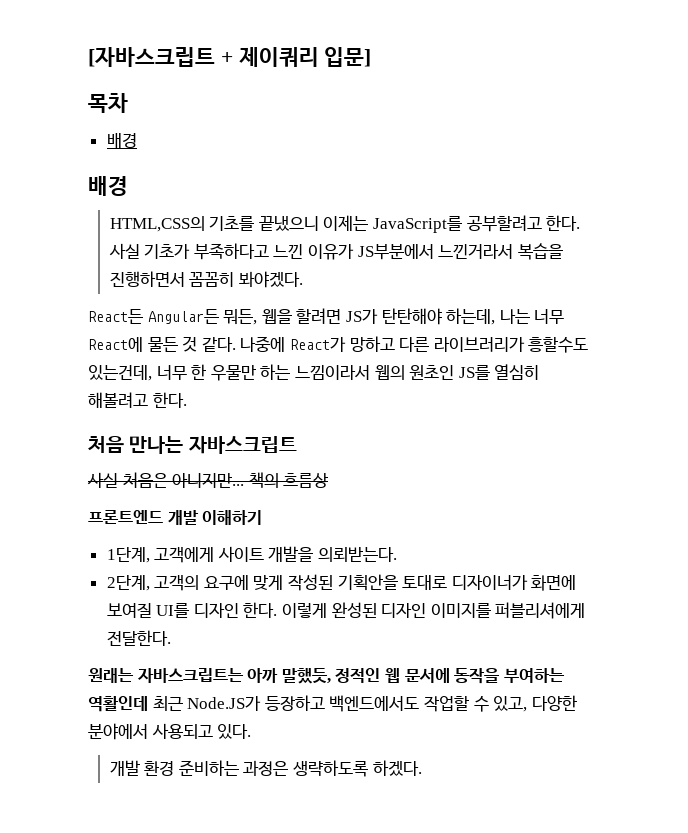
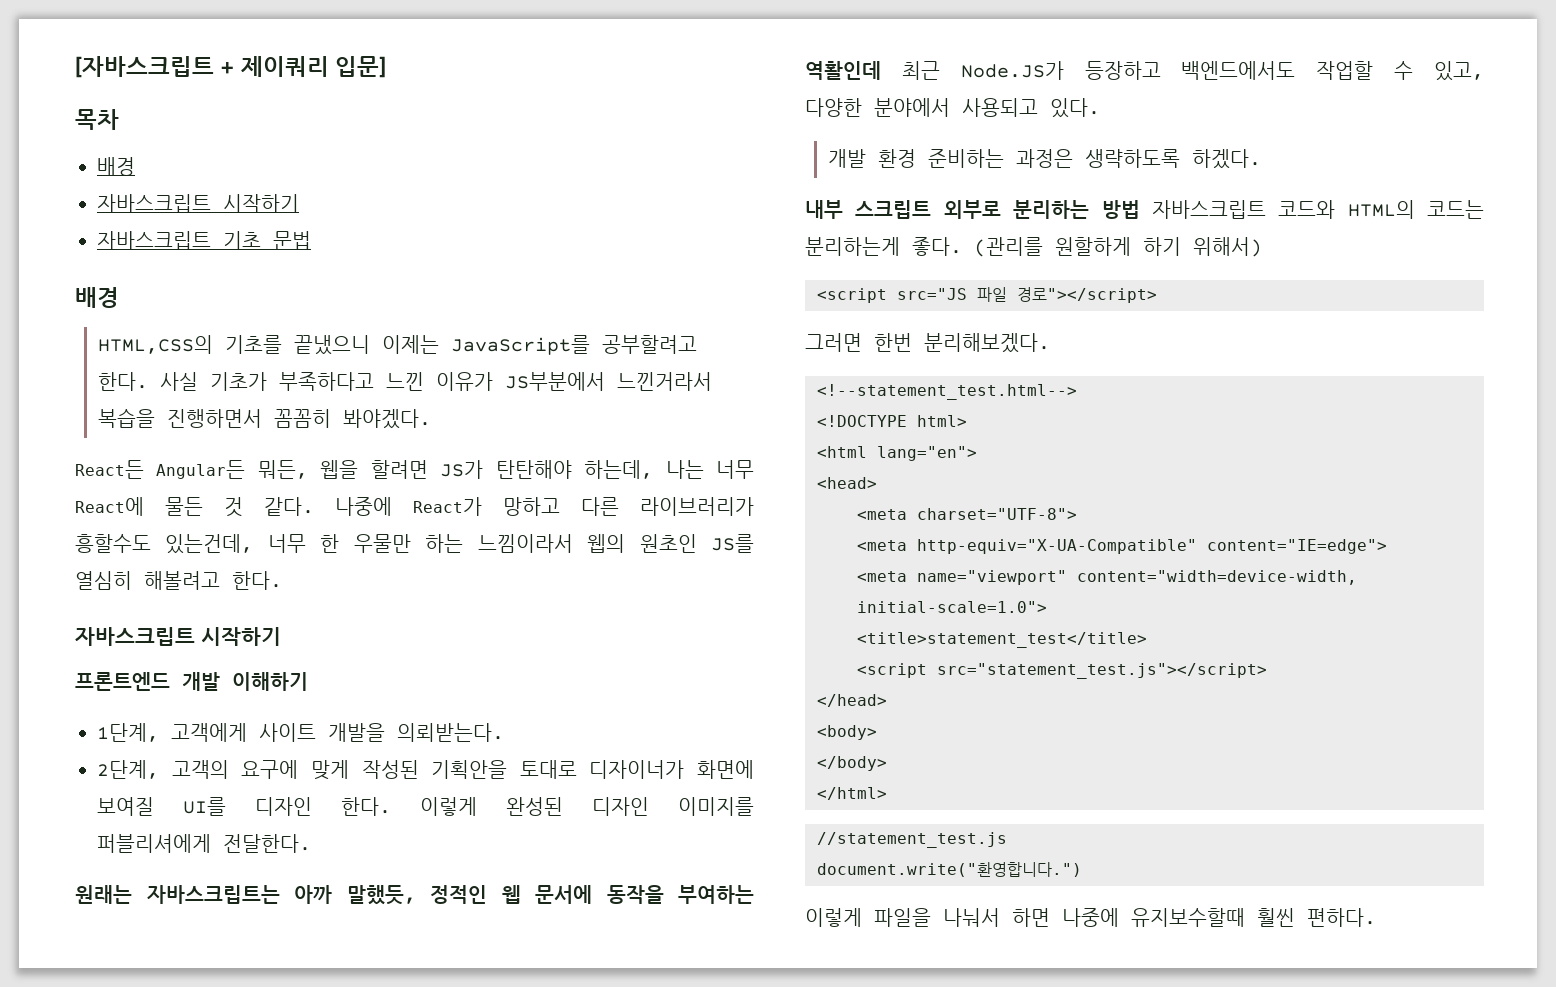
  목차
  배경
+ 자바스크립트 시작하기
+ 자바스크립트 기초 문법
  나중에 React가 망하고 다른 라이브러리가 흥할수도 있는건데, 너무 한 우물만 하는 느낌이라서 웹의 원초인 JS를 열심히 해볼려고 한다.
- 처음 만나는 자바스크립트
- 사실 처음은 아니지만... 책의 흐름상
+ 자바스크립트 시작하기
+ 내부 스크립트 외부로 분리하는 방법 자바스크립트 코드와 HTML의 코드는 분리하는게 좋다. (관리를 원할하게 하기 위해서)
+ <script src="JS 파일 경로"></script>
+ 그러면 한번 분리해보겠다.
+ <!--statement_test.html-->
+ <!DOCTYPE html>
+ <html lang="en">
+ <head>
+ <meta charset="UTF-8">
+ <meta http-equiv="X-UA-Compatible" content="IE=edge">
+ <meta name="viewport" content="width=device-width, initial-scale=1.0">
+ <title>statement_test</title>
+ <script src="statement_test.js"></script>
+ </head>
+ <body>
+ </body>
+ </html>
+ //statement_test.js
+ document.write("환영합니다.")
+ 이렇게 파일을 나눠서 하면 나중에 유지보수할때 훨씬 편하다.

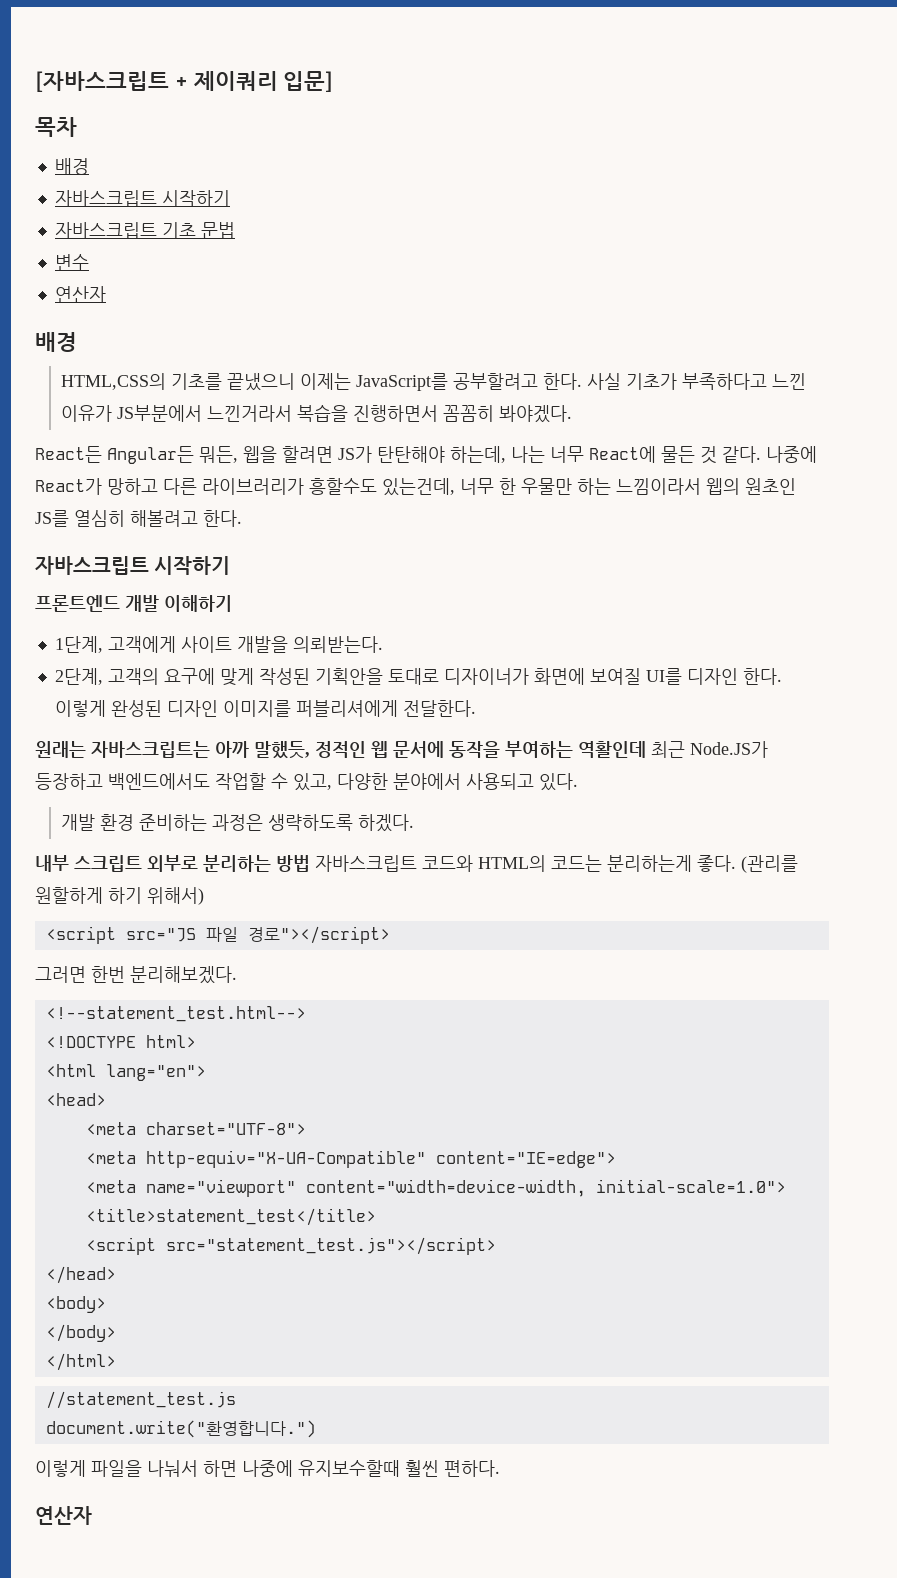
+ 변수
+ 연산자
  이렇게 파일을 나눠서 하면 나중에 유지보수할때 훨씬 편하다.
+ 연산자

